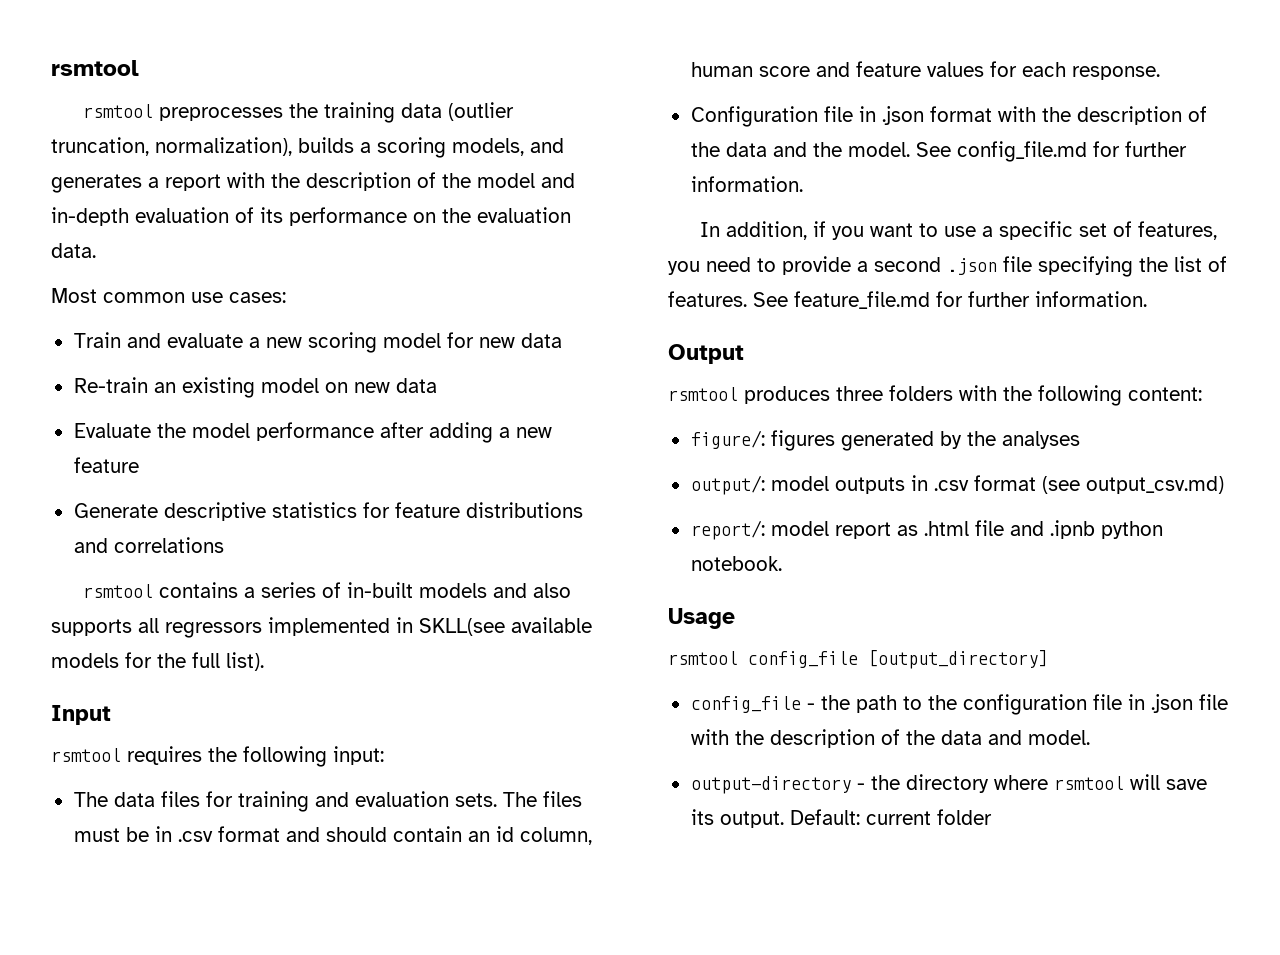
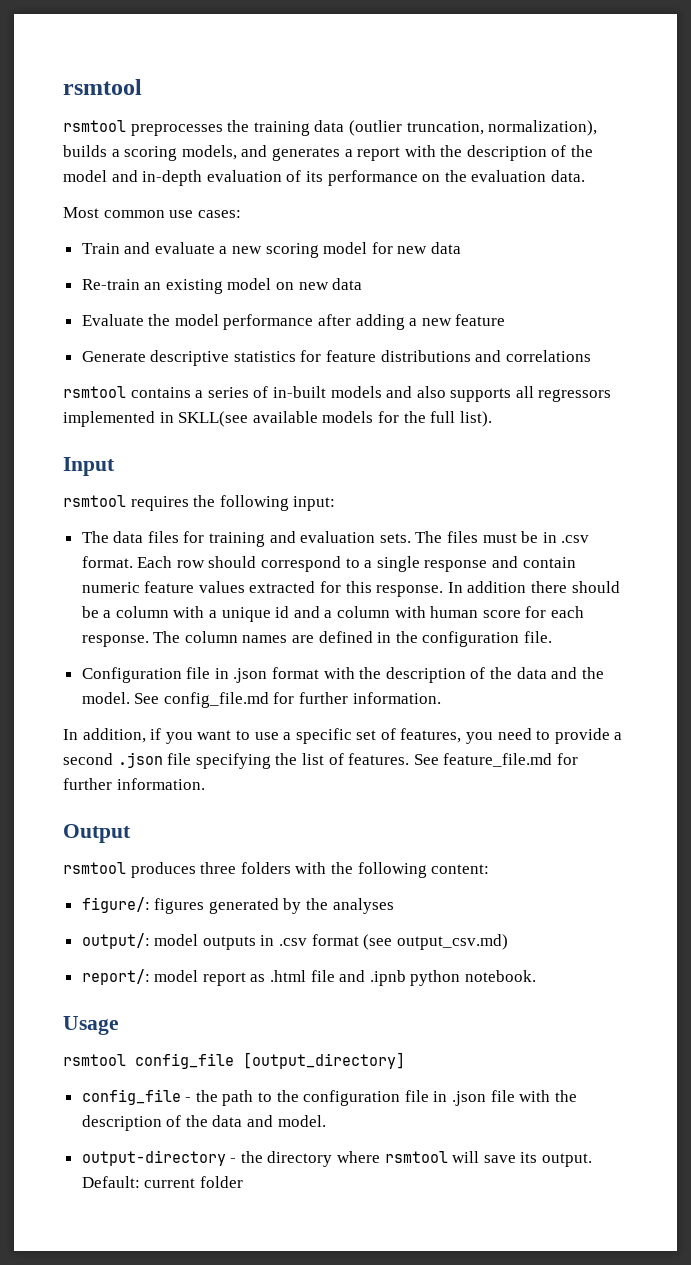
- The files must be in .csv format and should contain an id column, human score and feature values for each response.
+ The files must be in .csv format. Each row should correspond to a single response and contain numeric feature values extracted for this response. In addition there should be a column with a unique id and a column with human score for each response. The column names are defined in the configuration file.

